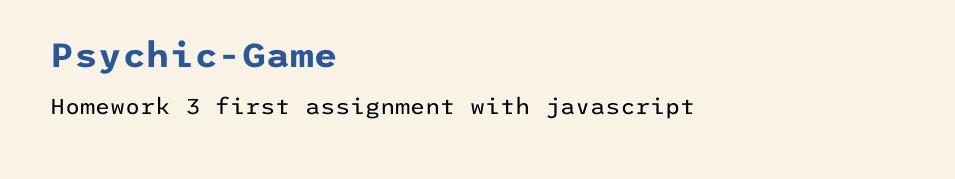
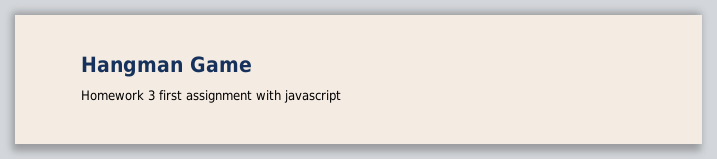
- Psychic-Game
+ Hangman Game

